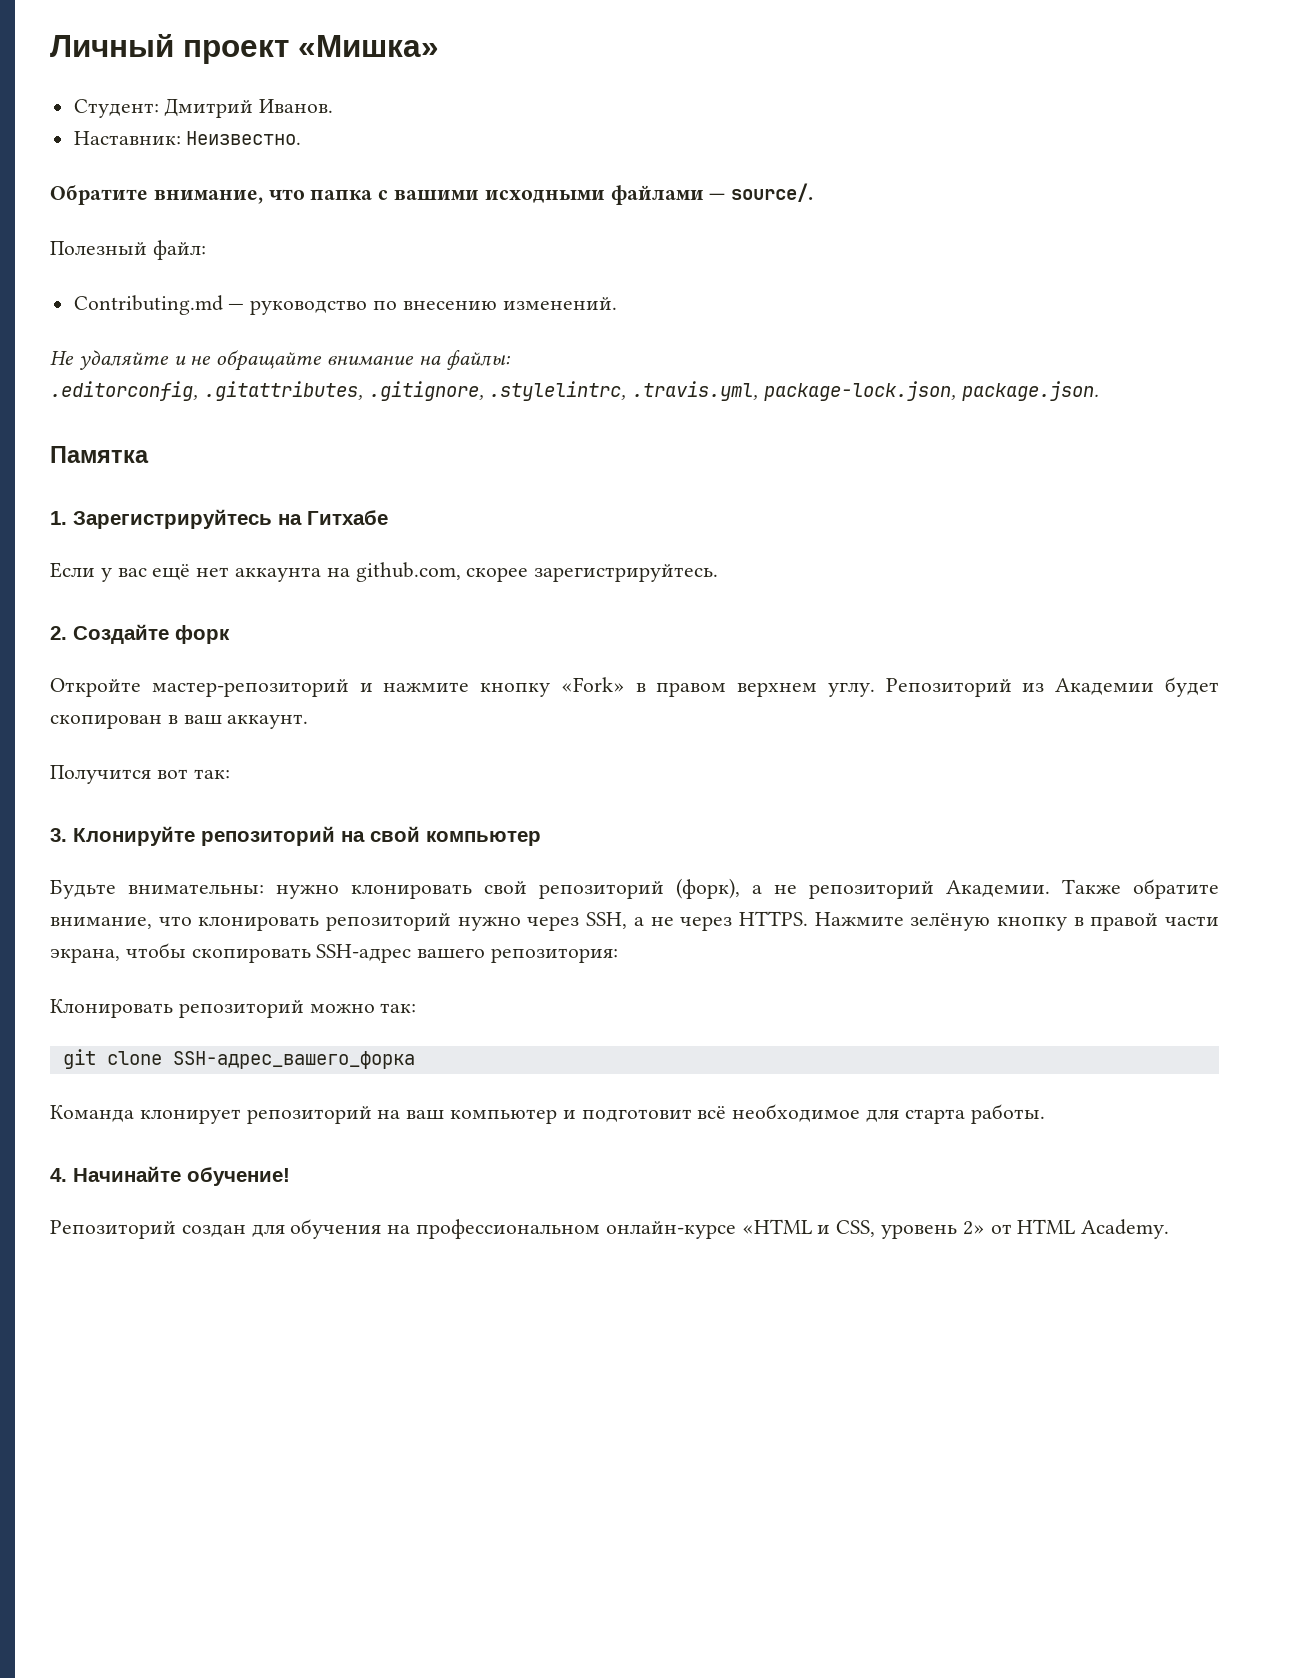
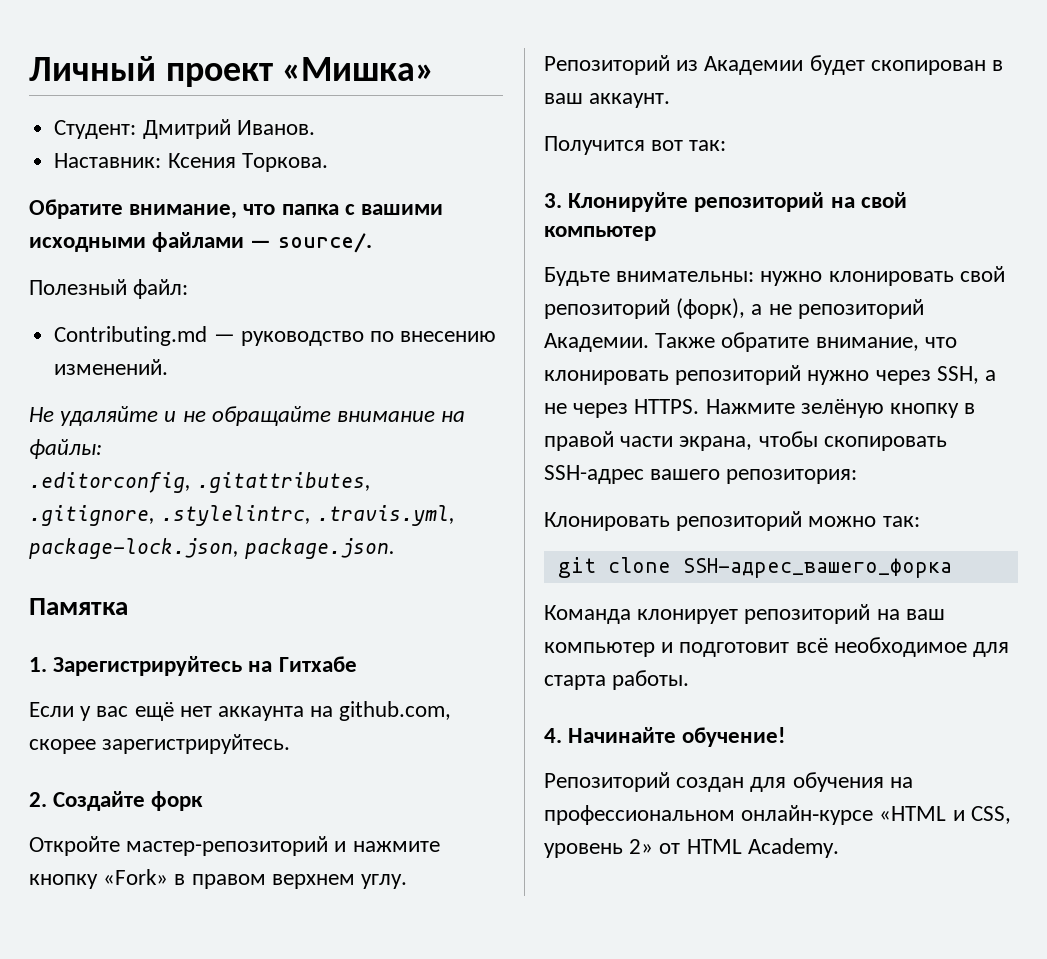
- Наставник: Неизвестно.
+ Наставник: Ксения Торкова.

